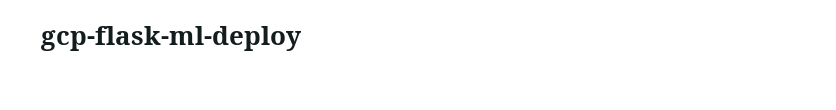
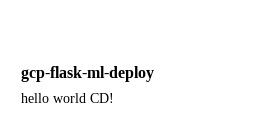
+ hello world CD!

